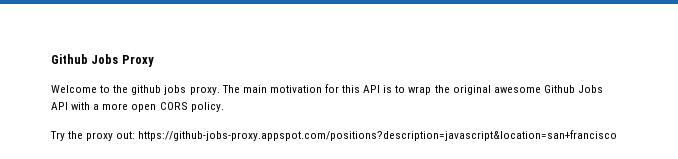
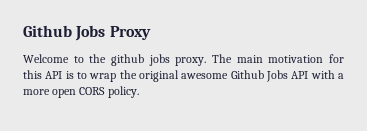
- Try the proxy out: https://github-jobs-proxy.appspot.com/positions?description=javascript&location=san+francisco

